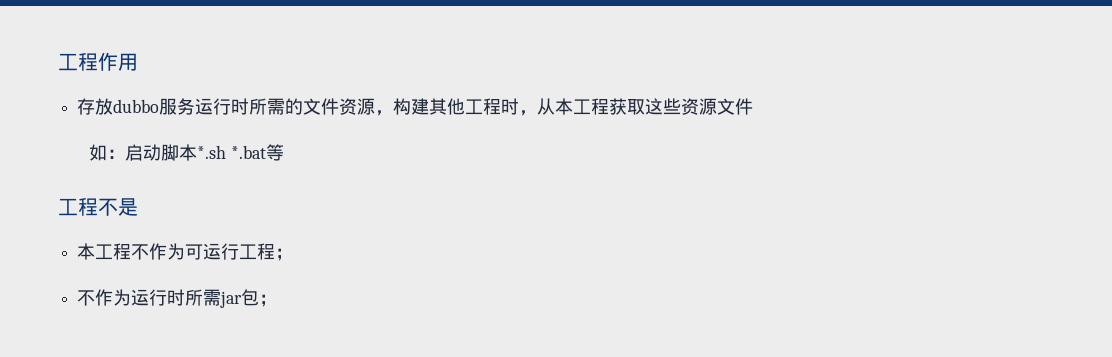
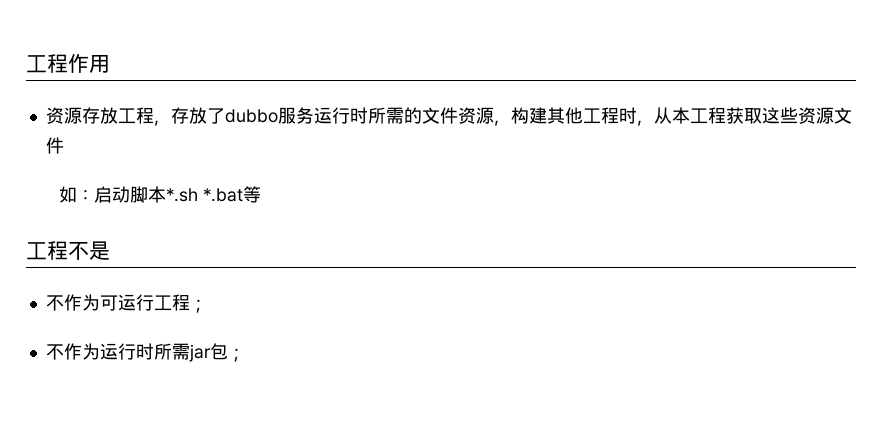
- 存放dubbo服务运行时所需的文件资源，构建其他工程时，从本工程获取这些资源文件
+ 资源存放工程，存放了dubbo服务运行时所需的文件资源，构建其他工程时，从本工程获取这些资源文件
- 本工程不作为可运行工程；
+ 不作为可运行工程；

